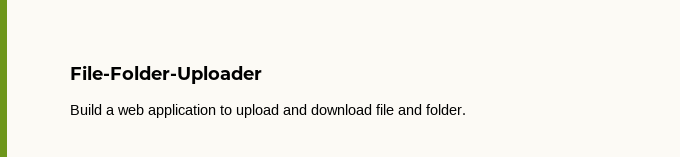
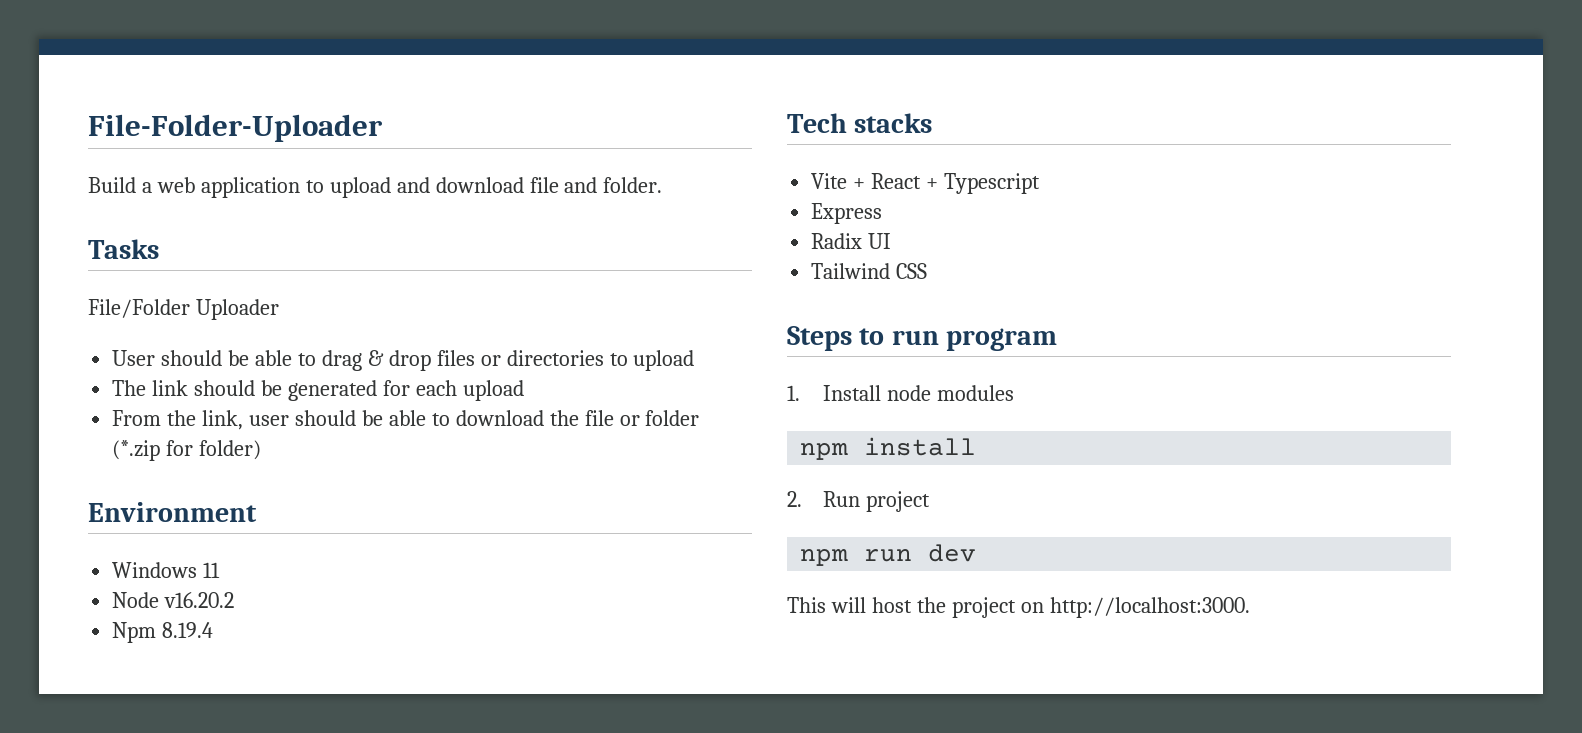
+ Tasks
+ File/Folder Uploader
+ User should be able to drag & drop files or directories to upload
+ The link should be generated for each upload
+ From the link, user should be able to download the file or folder (*.zip for folder)
+ Environment
+ Windows 11
+ Node v16.20.2
+ Npm 8.19.4
+ Tech stacks
+ Vite + React + Typescript
+ Express
+ Radix UI
+ Tailwind CSS
+ Steps to run program
+ 1. Install node modules
+ npm install
+ 2. Run project
+ npm run dev
+ This will host the project on http://localhost:3000.

